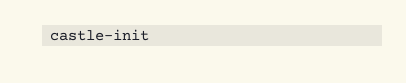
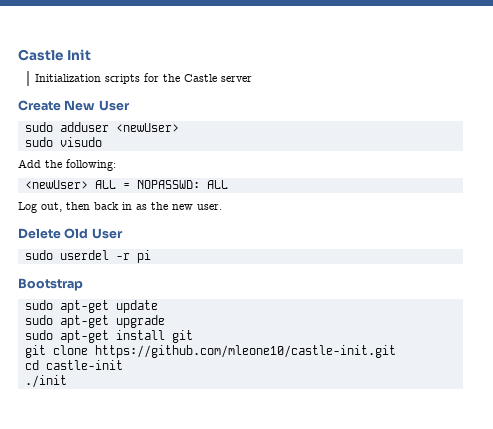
- castle-init
+ Castle Init
+ Initialization scripts for the Castle server
+ Create New User
+ sudo adduser <newUser>
+ sudo visudo
+ Add the following:
+ <newUser> ALL = NOPASSWD: ALL
+ Log out, then back in as the new user.
+ Delete Old User
+ sudo userdel -r pi
+ Bootstrap
+ sudo apt-get update
+ sudo apt-get upgrade
+ sudo apt-get install git
+ git clone https://github.com/mleone10/castle-init.git
+ cd castle-init
+ ./init

